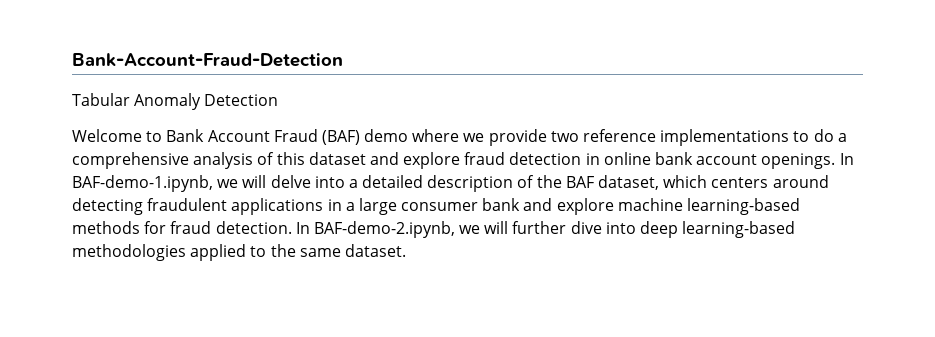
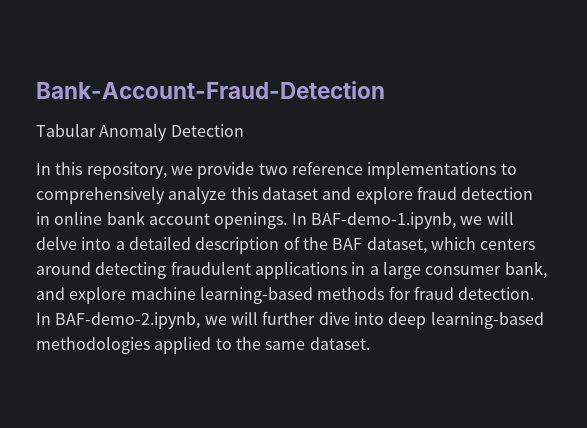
- Welcome to Bank Account Fraud (BAF) demo where we provide two reference implementations to do a comprehensive analysis of this dataset and explore fraud detection in online bank account openings.
+ In this repository, we provide two reference implementations to comprehensively analyze this dataset and explore fraud detection in online bank account openings.
- In BAF-demo-1.ipynb, we will delve into a detailed description of the BAF dataset, which centers around detecting fraudulent applications in a large consumer bank and explore machine learning-based methods for fraud detection.
+ In BAF-demo-1.ipynb, we will delve into a detailed description of the BAF dataset, which centers around detecting fraudulent applications in a large consumer bank, and explore machine learning-based methods for fraud detection.

